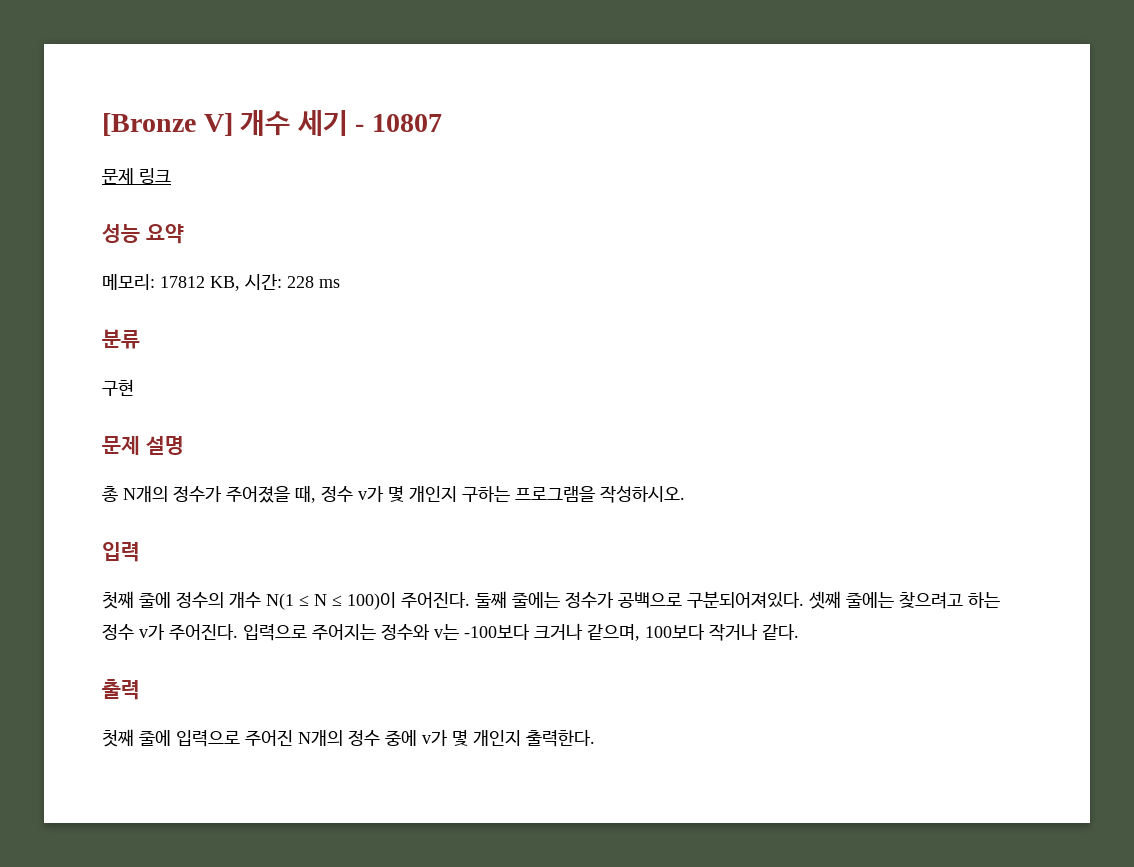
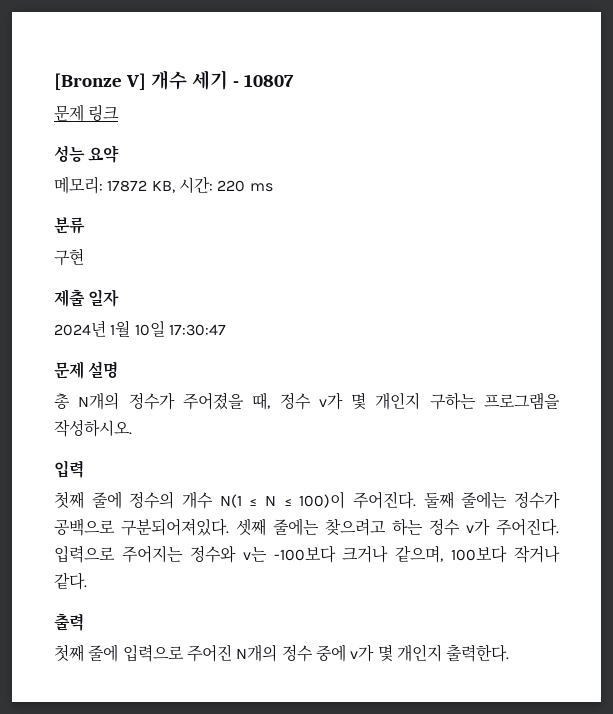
- 메모리: 17812 KB, 시간: 228 ms
+ 메모리: 17872 KB, 시간: 220 ms
+ 제출 일자
+ 2024년 1월 10일 17:30:47

